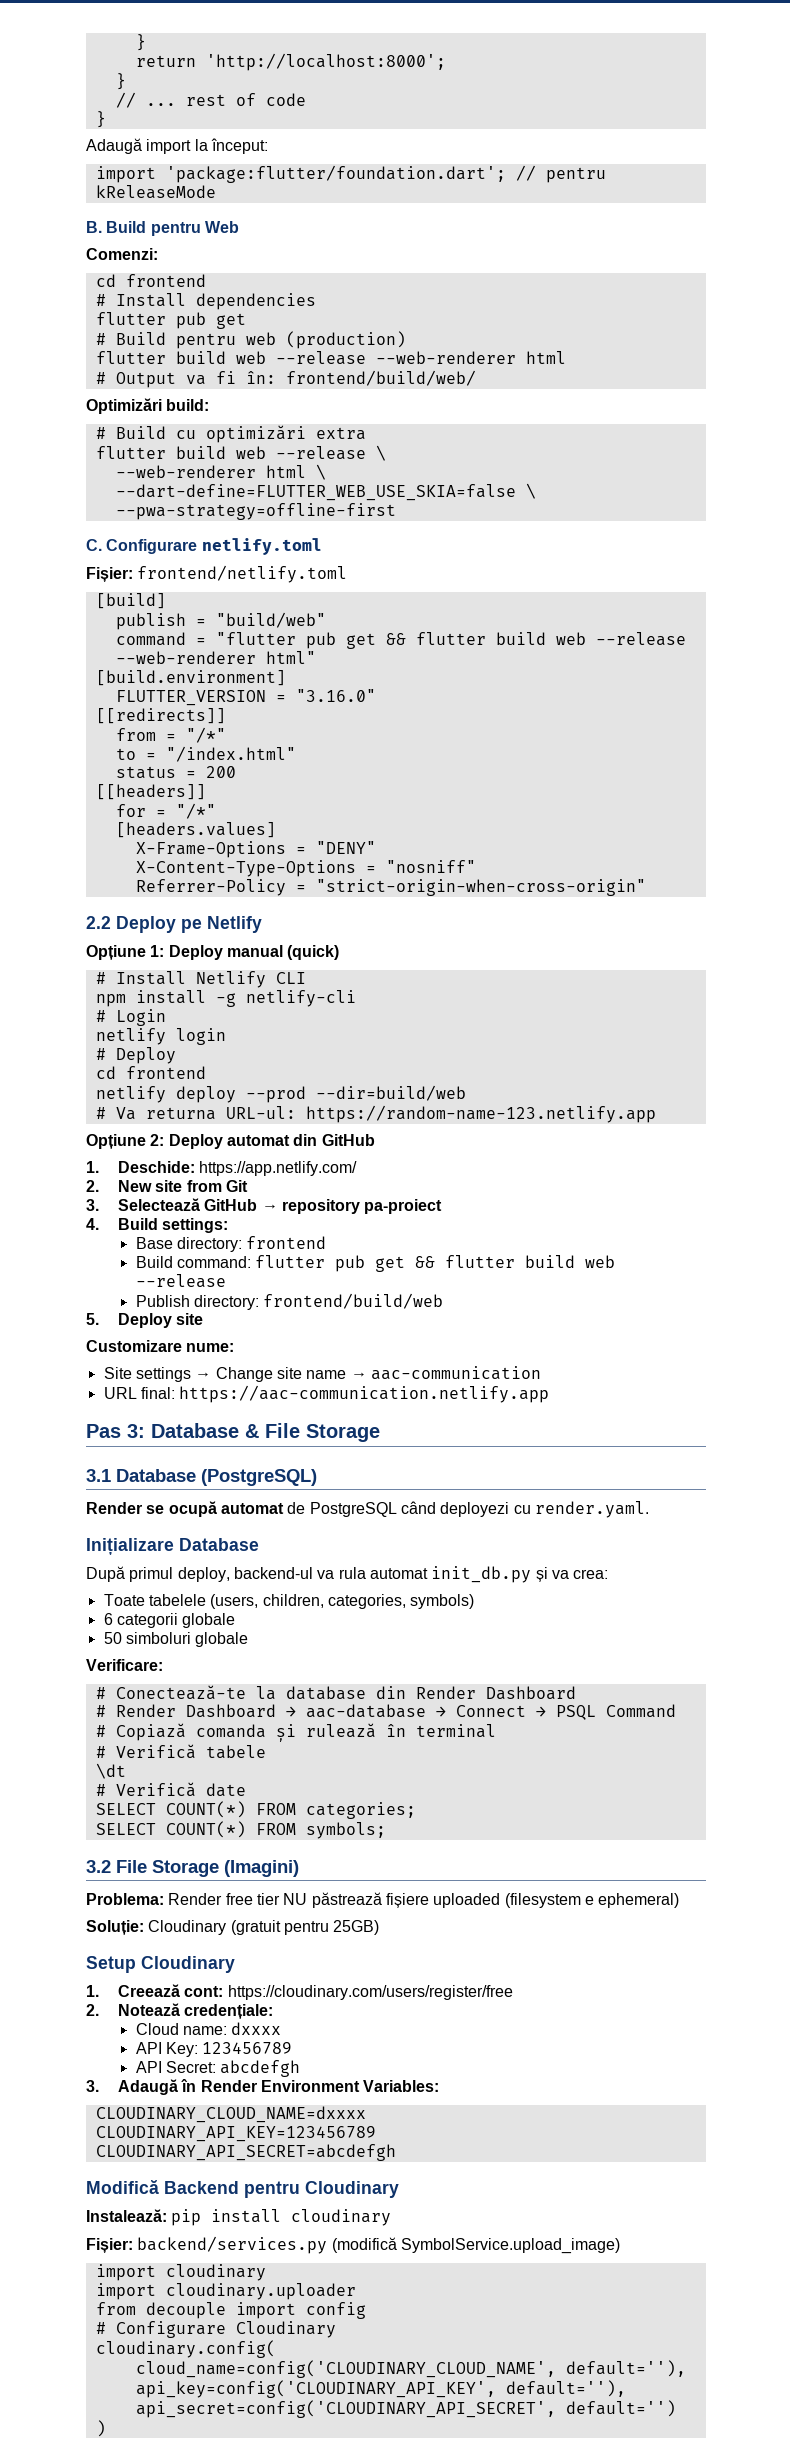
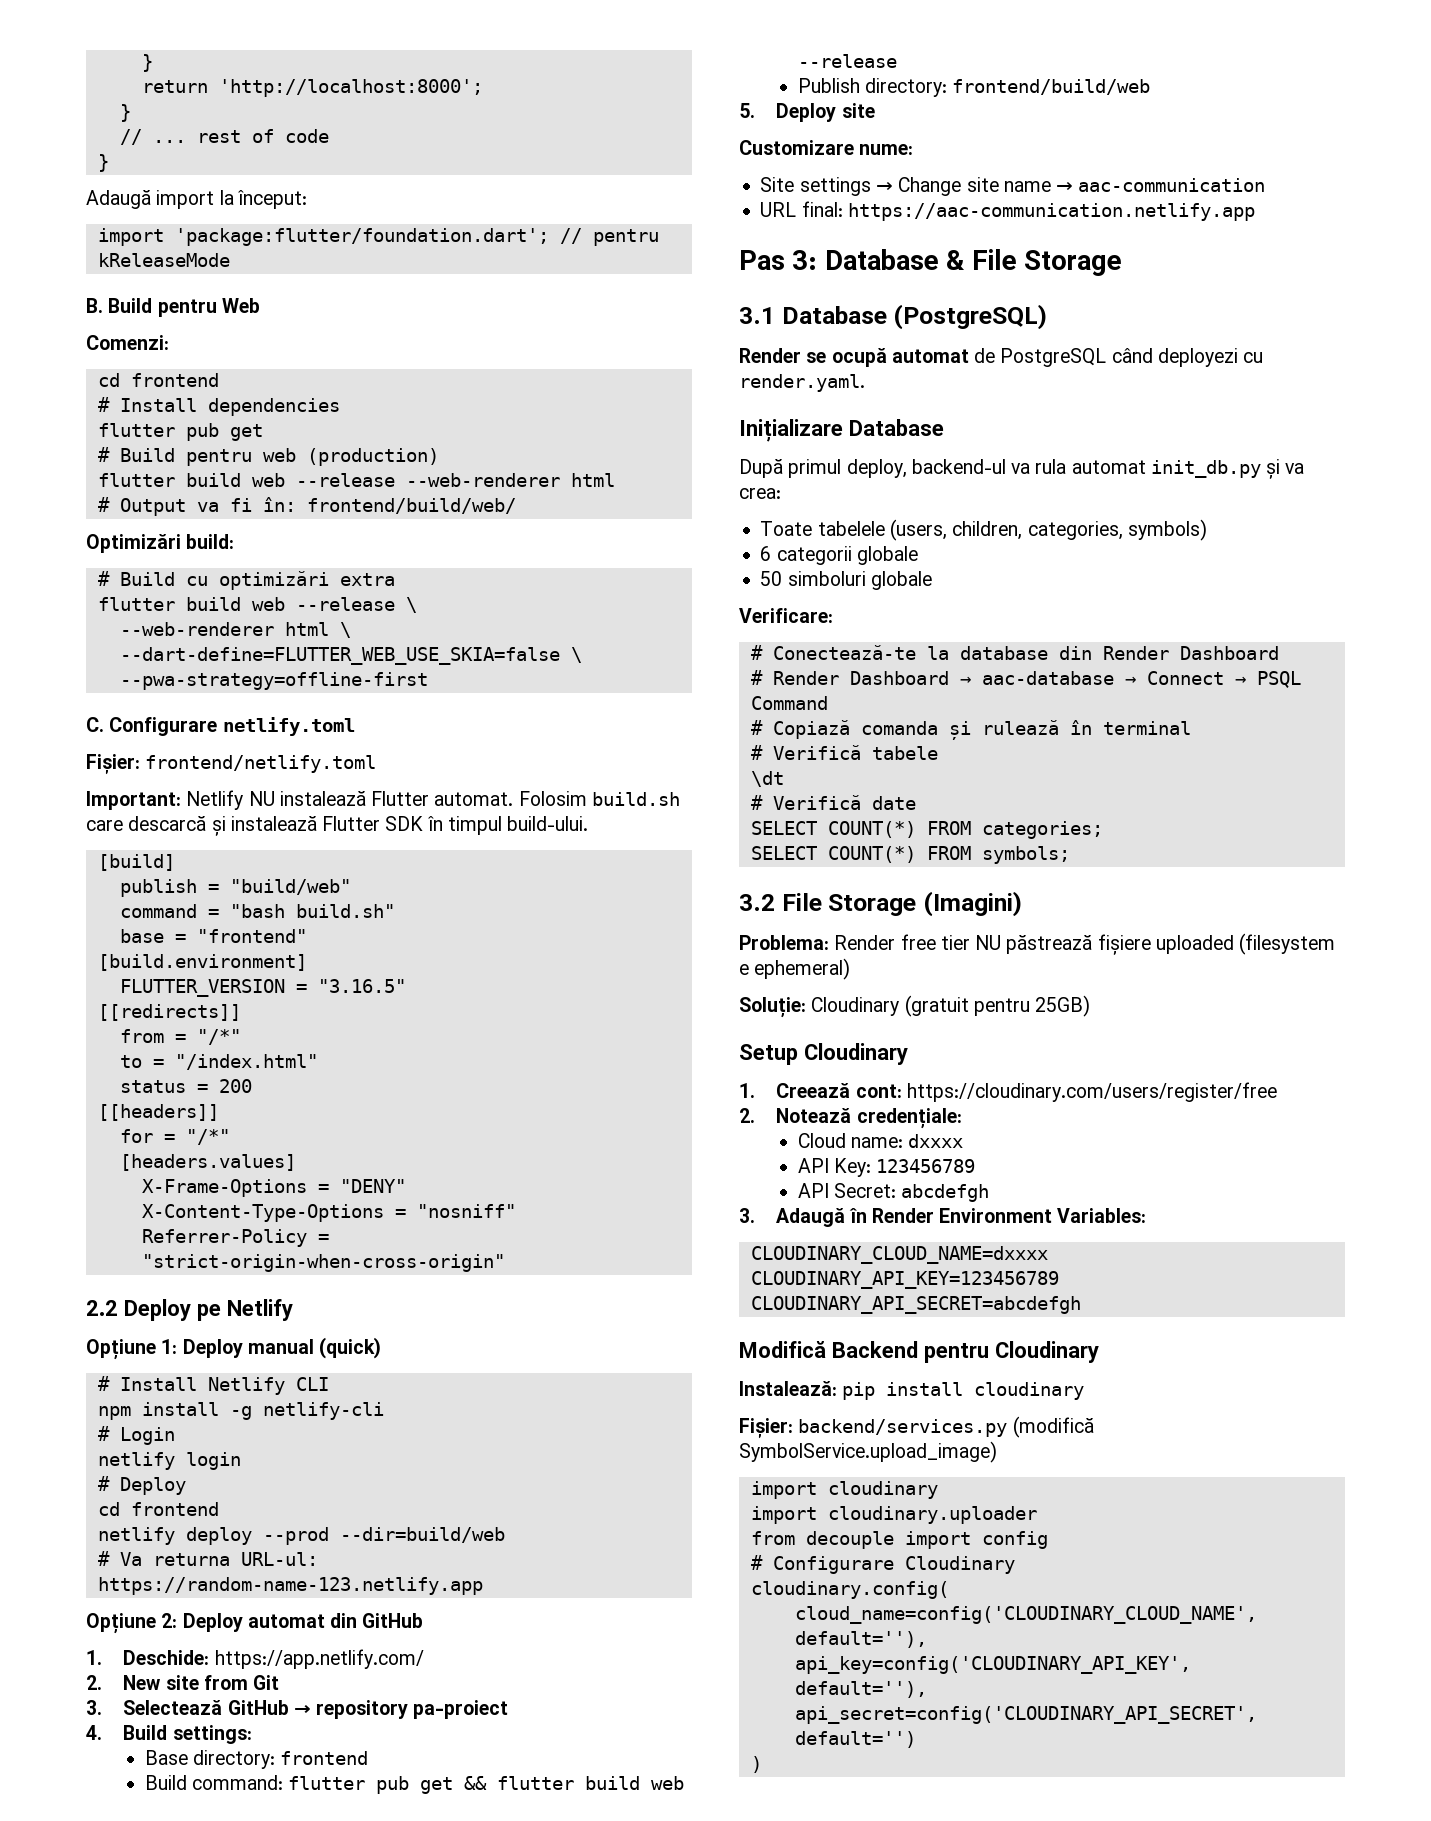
+ Important: Netlify NU instalează Flutter automat. Folosim build.sh care descarcă și instalează Flutter SDK în timpul build-ului.
- command = "flutter pub get && flutter build web --release --web-renderer html"
+ command = "bash build.sh"
+ base = "frontend"
- FLUTTER_VERSION = "3.16.0"
+ FLUTTER_VERSION = "3.16.5"

